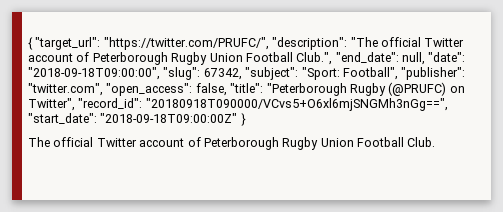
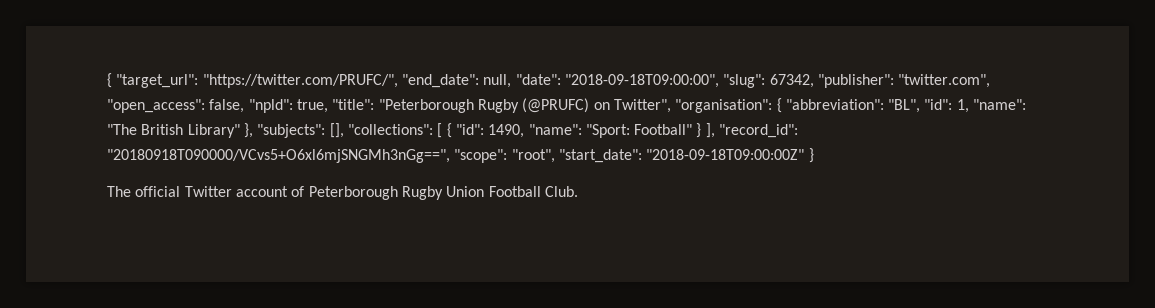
- { "target_url": "https://twitter.com/PRUFC/", "description": "The official Twitter account of Peterborough Rugby Union Football Club.", "end_date": null, "date": "2018-09-18T09:00:00", "slug": 67342, "subject": "Sport: Football", "publisher": "twitter.com", "open_access": false, "title": "Peterborough Rugby (@PRUFC) on Twitter", "record_id": "20180918T090000/VCvs5+O6xl6mjSNGMh3nGg==", "start_date": "2018-09-18T09:00:00Z" }
+ { "target_url": "https://twitter.com/PRUFC/", "end_date": null, "date": "2018-09-18T09:00:00", "slug": 67342, "publisher": "twitter.com", "open_access": false, "npld": true, "title": "Peterborough Rugby (@PRUFC) on Twitter", "organisation": { "abbreviation": "BL", "id": 1, "name": "The British Library" }, "subjects": [], "collections": [ { "id": 1490, "name": "Sport: Football" } ], "record_id": "20180918T090000/VCvs5+O6xl6mjSNGMh3nGg==", "scope": "root", "start_date": "2018-09-18T09:00:00Z" }

